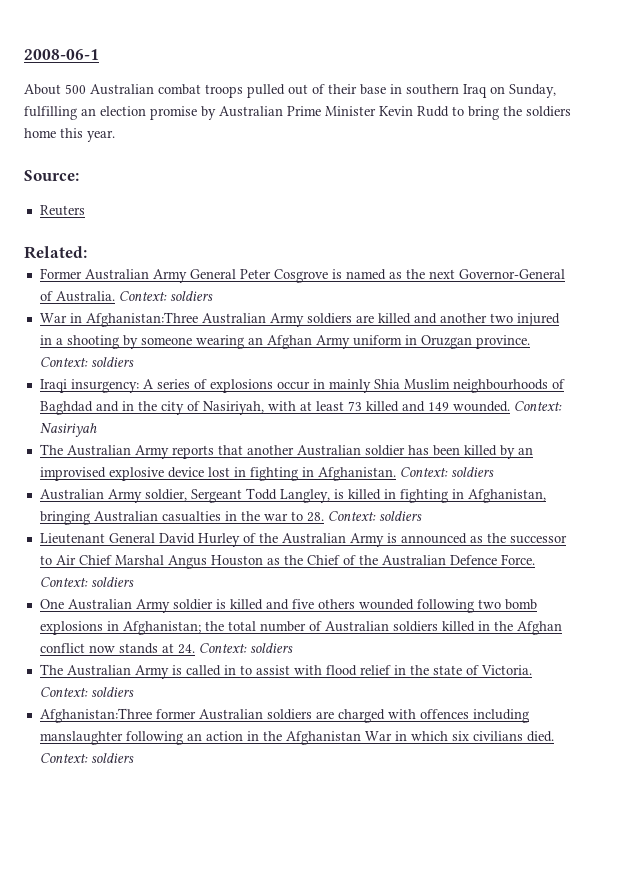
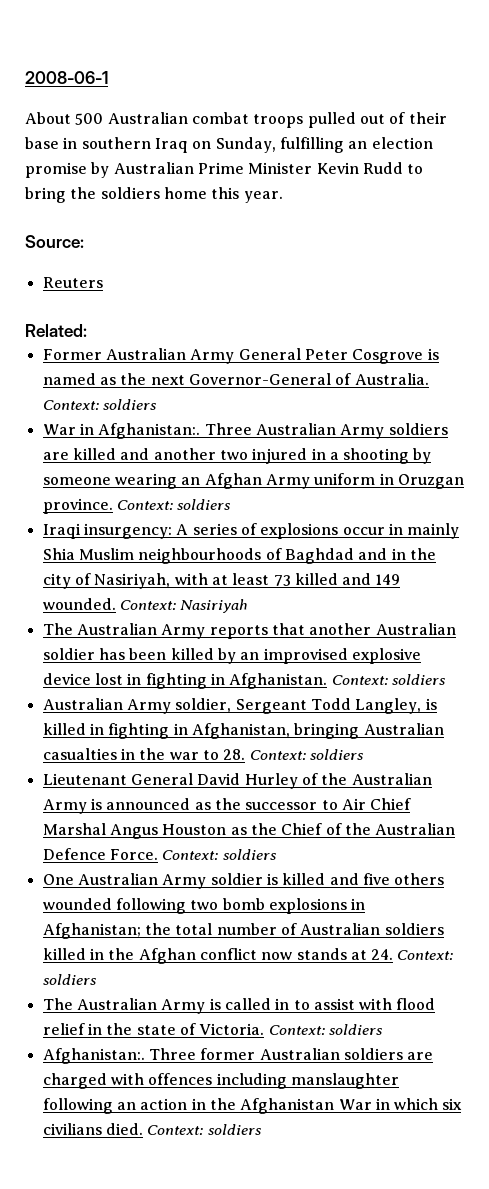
- War in Afghanistan:Three Australian Army soldiers are killed and another two injured in a shooting by someone wearing an Afghan Army uniform in Oruzgan province.
+ War in Afghanistan:. Three Australian Army soldiers are killed and another two injured in a shooting by someone wearing an Afghan Army uniform in Oruzgan province.
- Afghanistan:Three former Australian soldiers are charged with offences including manslaughter following an action in the Afghanistan War in which six civilians died.
+ Afghanistan:. Three former Australian soldiers are charged with offences including manslaughter following an action in the Afghanistan War in which six civilians died.

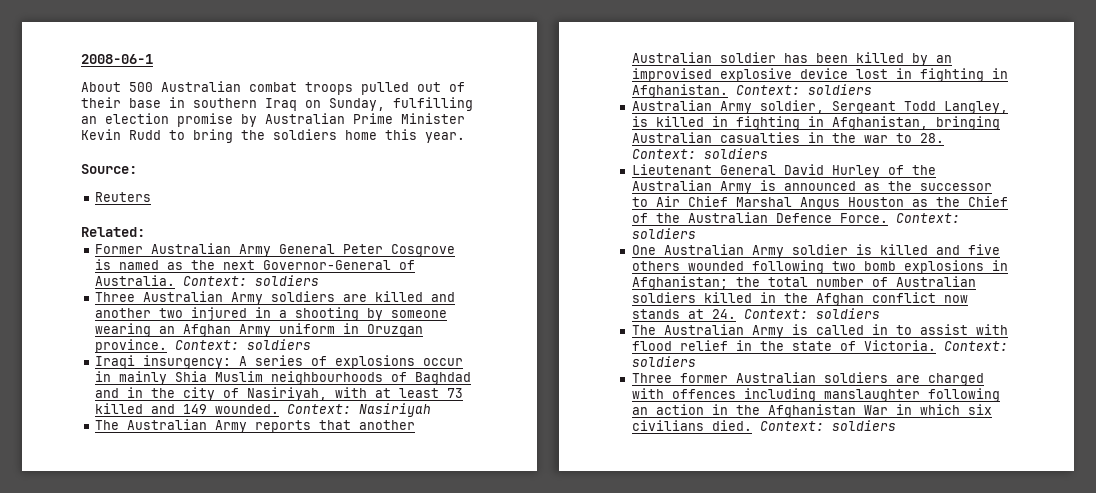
- War in Afghanistan:.
  The Australian Army is called in to assist with flood relief in the state of Victoria. Context: soldiers
- Afghanistan:. Three former Australian soldiers are charged with offences including manslaughter following an action in the Afghanistan War in which six civilians died.
+ Three former Australian soldiers are charged with offences including manslaughter following an action in the Afghanistan War in which six civilians died.

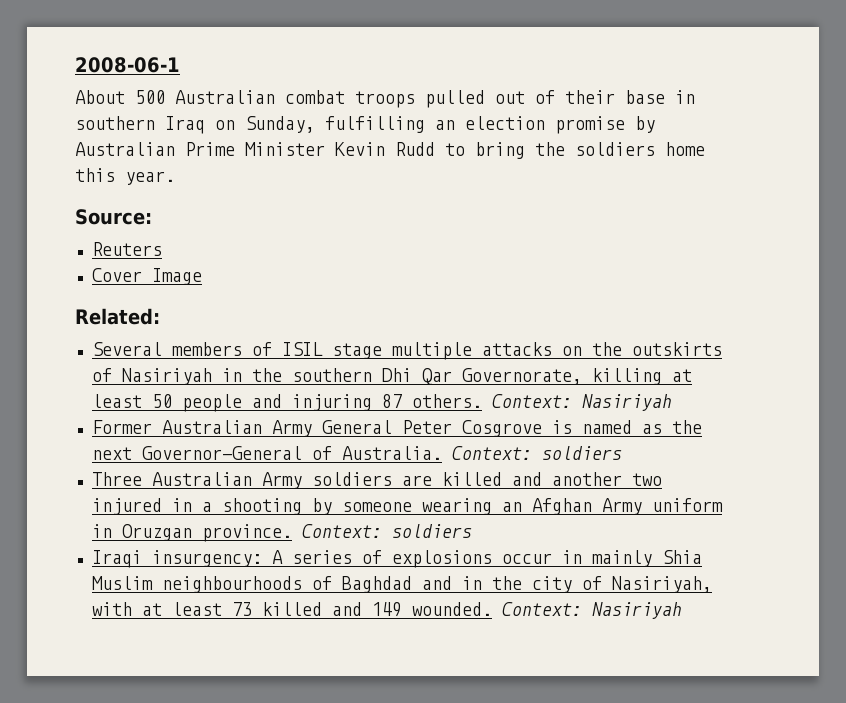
+ Cover Image
+ Several members of ISIL stage multiple attacks on the outskirts of Nasiriyah in the southern Dhi Qar Governorate, killing at least 50 people and injuring 87 others. Context: Nasiriyah
- The Australian Army reports that another Australian soldier has been killed by an improvised explosive device lost in fighting in Afghanistan. Context: soldiers
- Australian Army soldier, Sergeant Todd Langley, is killed in fighting in Afghanistan, bringing Australian casualties in the war to 28. Context: soldiers
- Lieutenant General David Hurley of the Australian Army is announced as the successor to Air Chief Marshal Angus Houston as the Chief of the Australian Defence Force. Context: soldiers
- One Australian Army soldier is killed and five others wounded following two bomb explosions in Afghanistan; the total number of Australian soldiers killed in the Afghan conflict now stands at 24. Context: soldiers
- The Australian Army is called in to assist with flood relief in the state of Victoria. Context: soldiers
- Three former Australian soldiers are charged with offences including manslaughter following an action in the Afghanistan War in which six civilians died. Context: soldiers

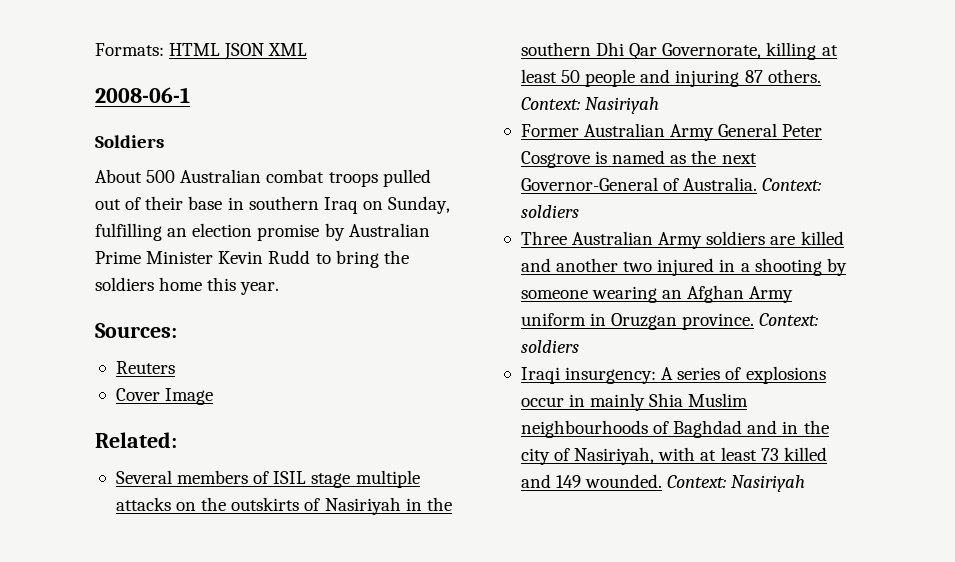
+ Formats: HTML JSON XML
+ Soldiers
- Source:
+ Sources:

